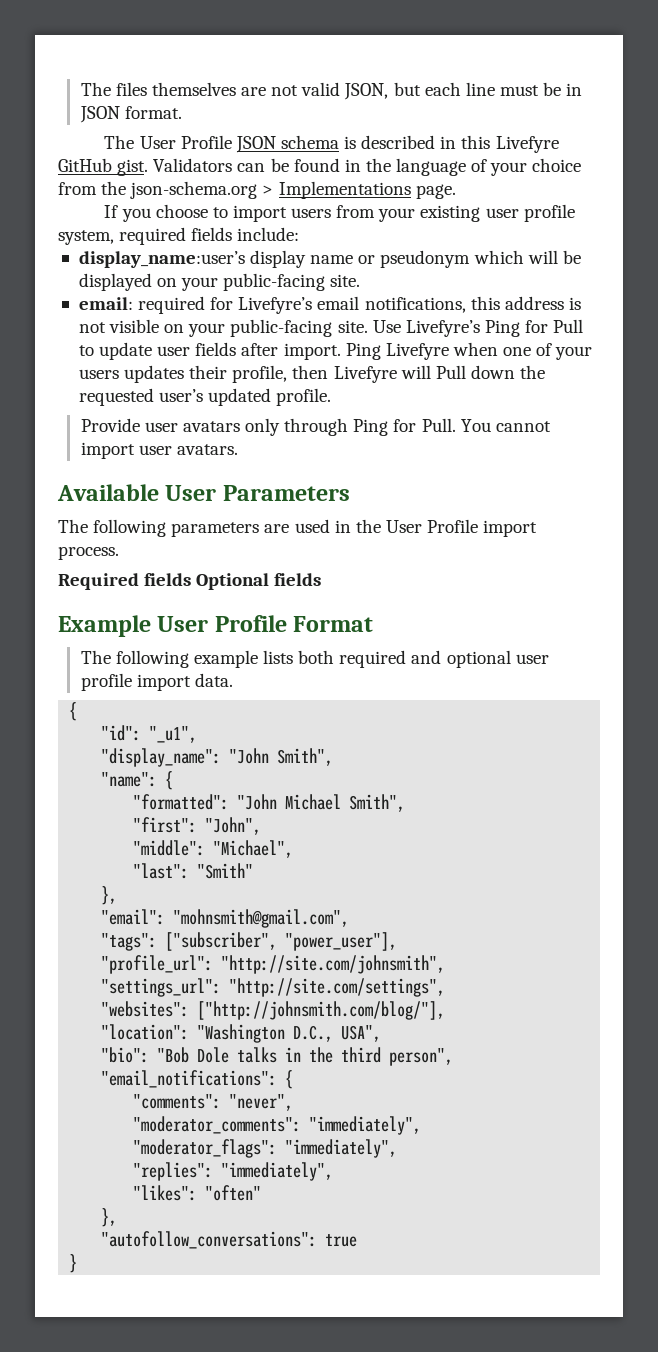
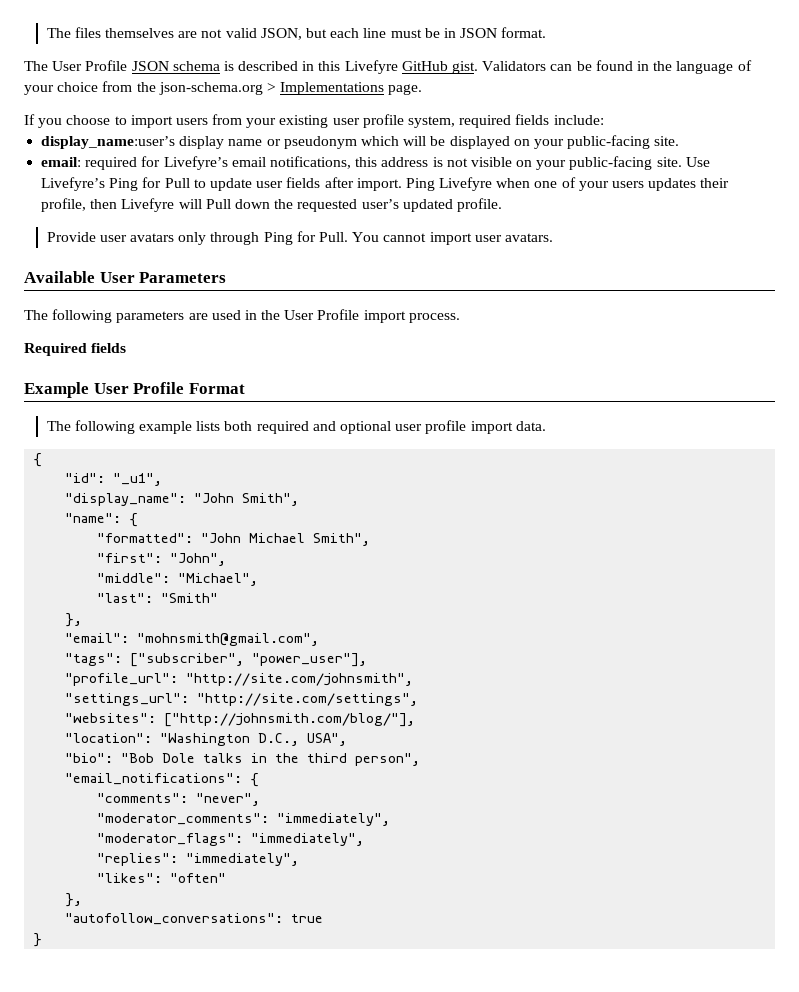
- Required fields Optional fields
+ Required fields

